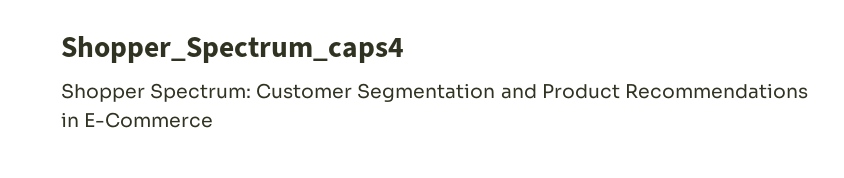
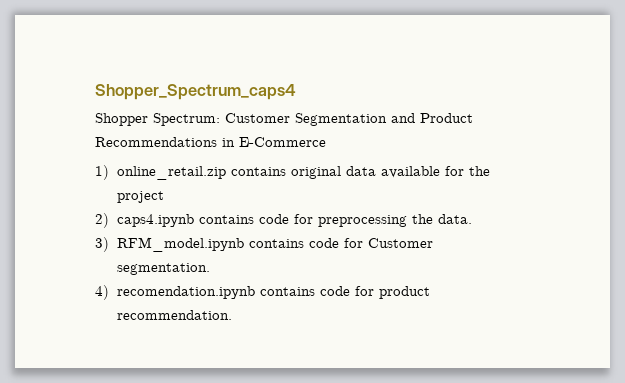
+ 1) online_retail.zip contains original data available for the project
+ 2) caps4.ipynb contains code for preprocessing the data.
+ 3) RFM_model.ipynb contains code for Customer segmentation.
+ 4) recomendation.ipynb contains code for product recommendation.

